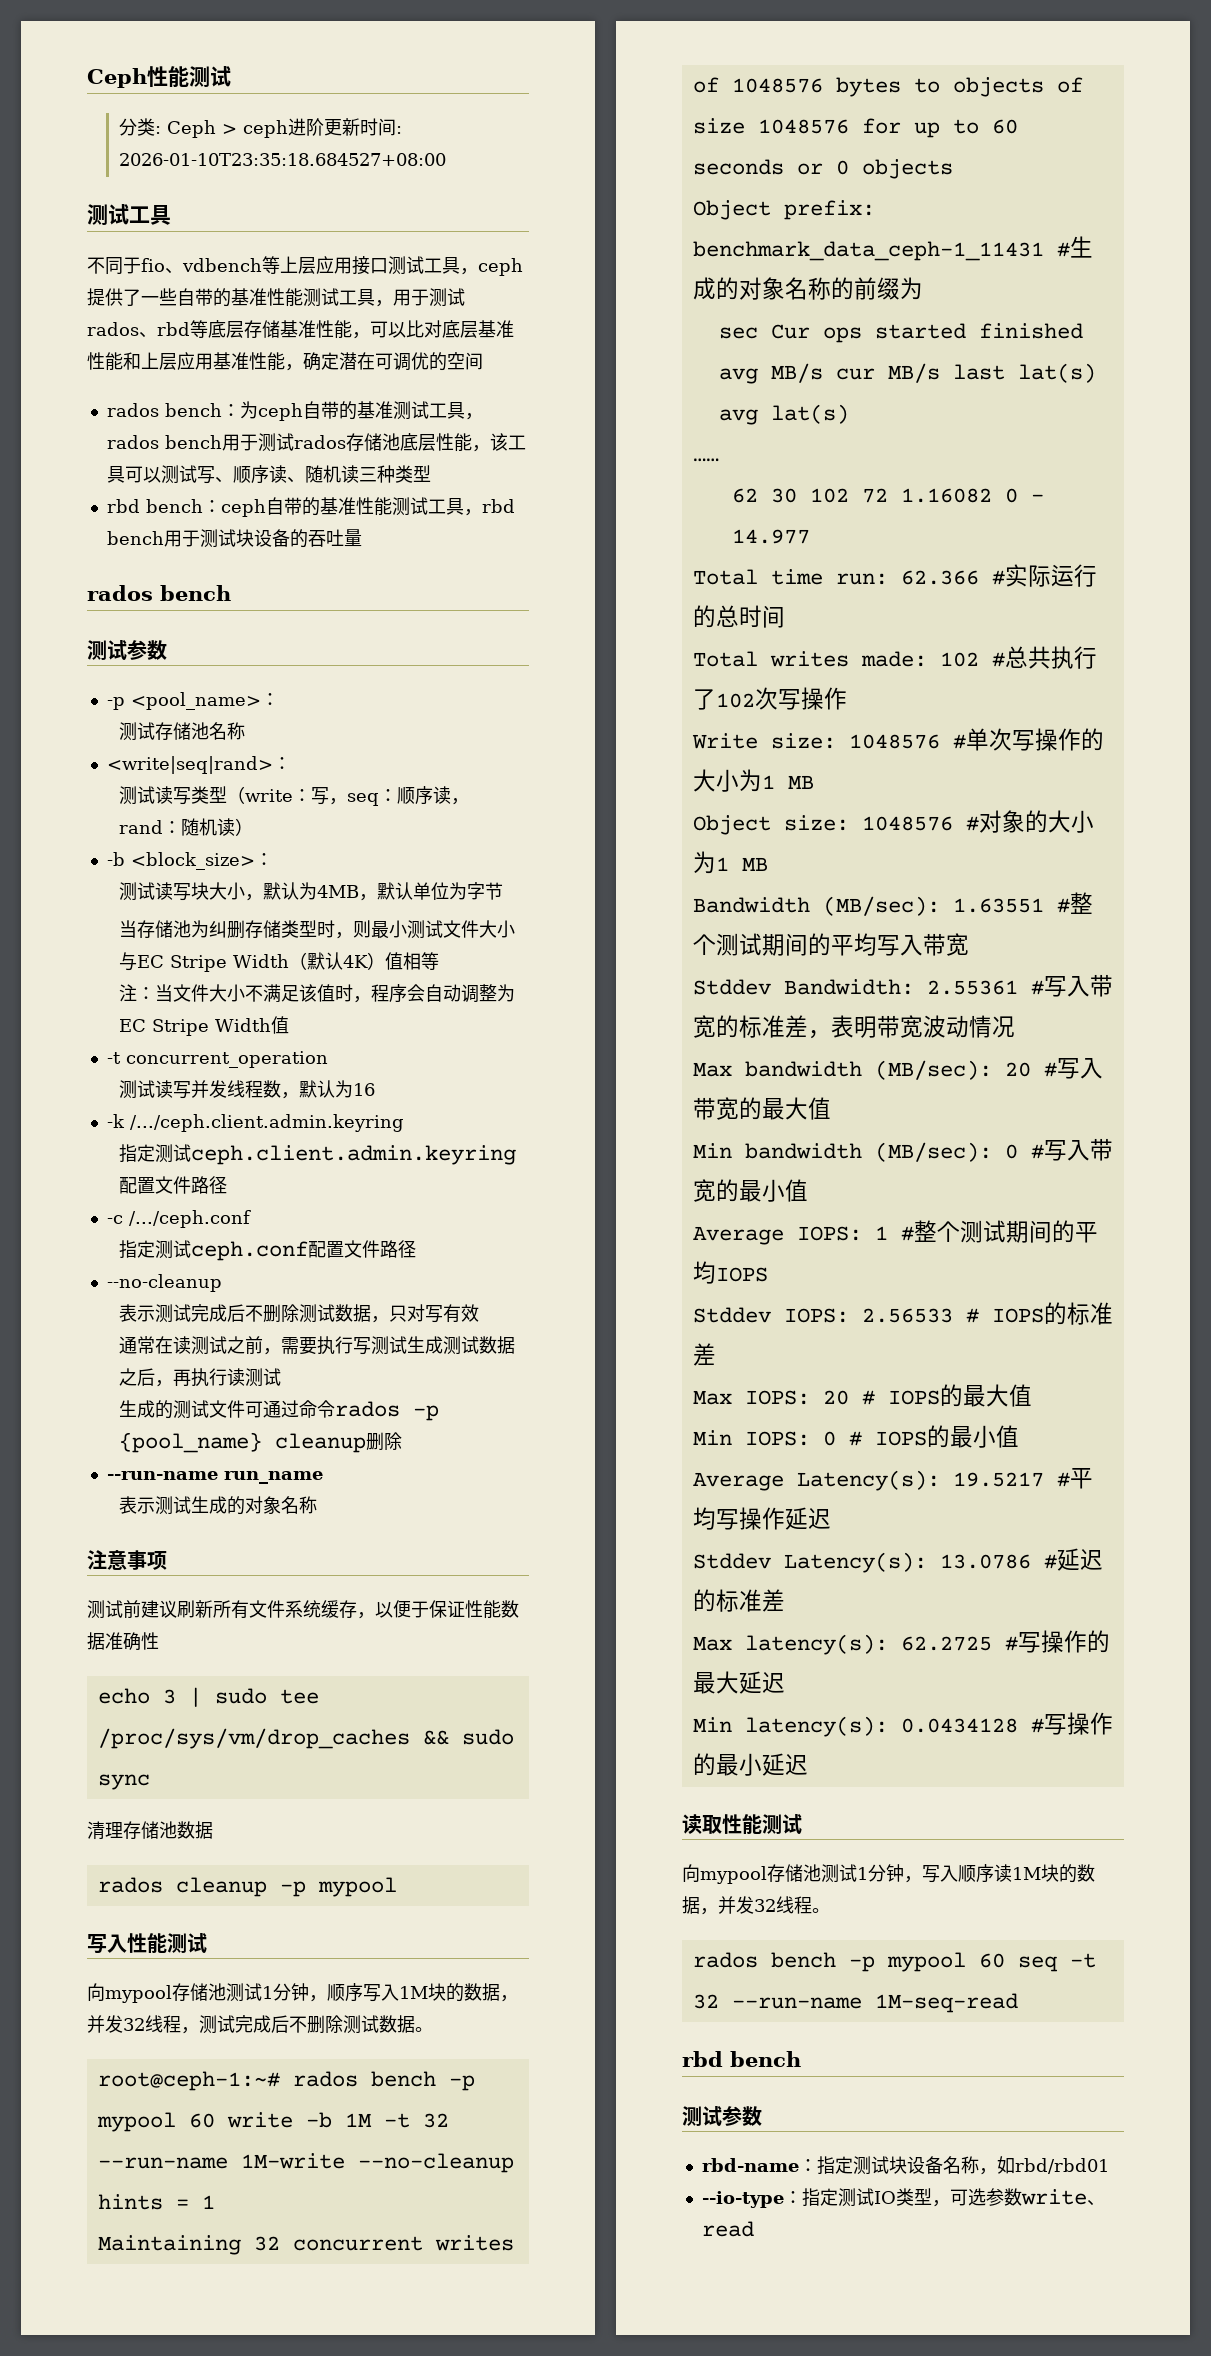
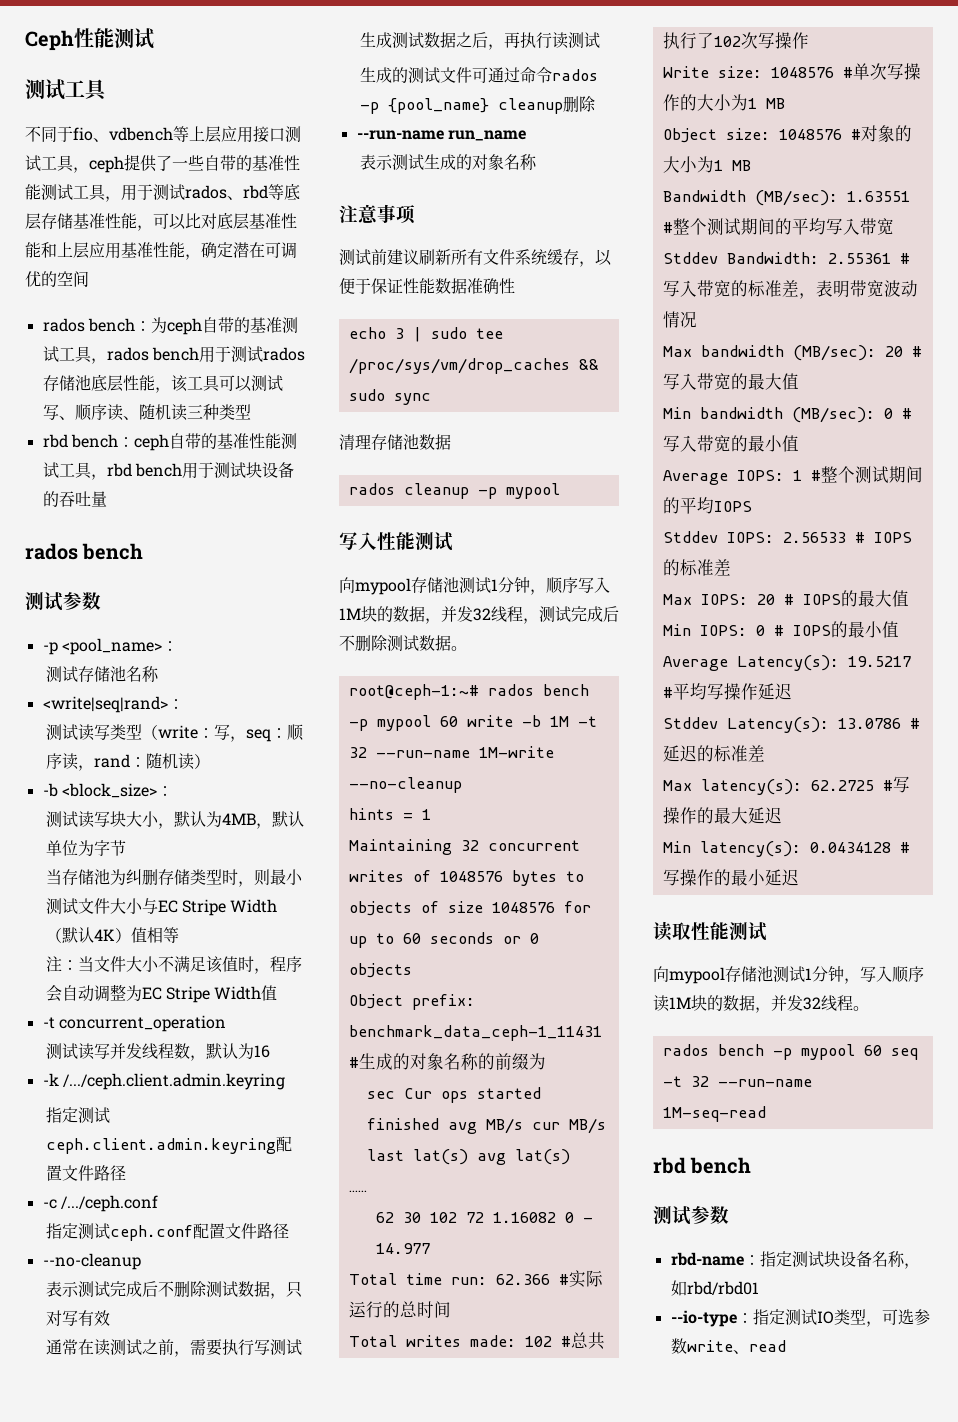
- 分类: Ceph > ceph进阶更新时间: 2026-01-10T23:35:18.684527+08:00

